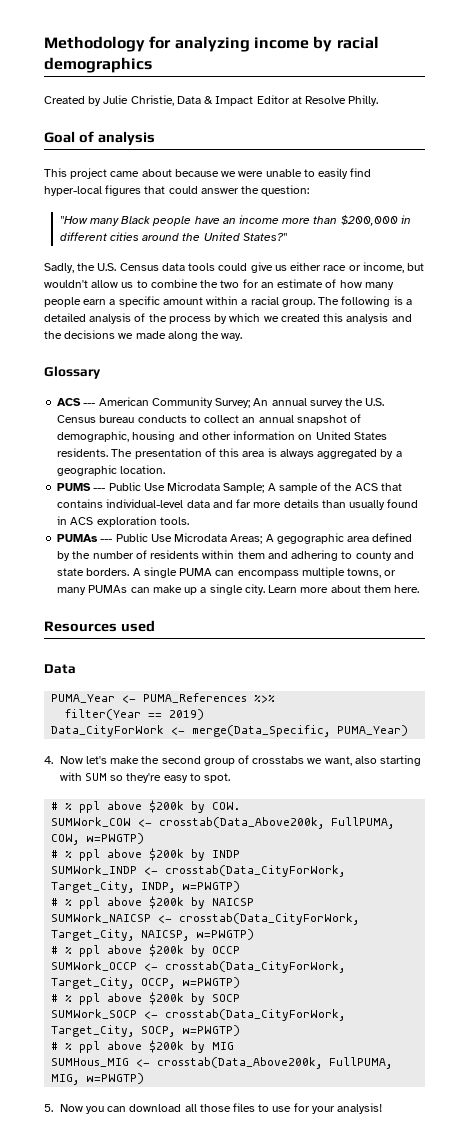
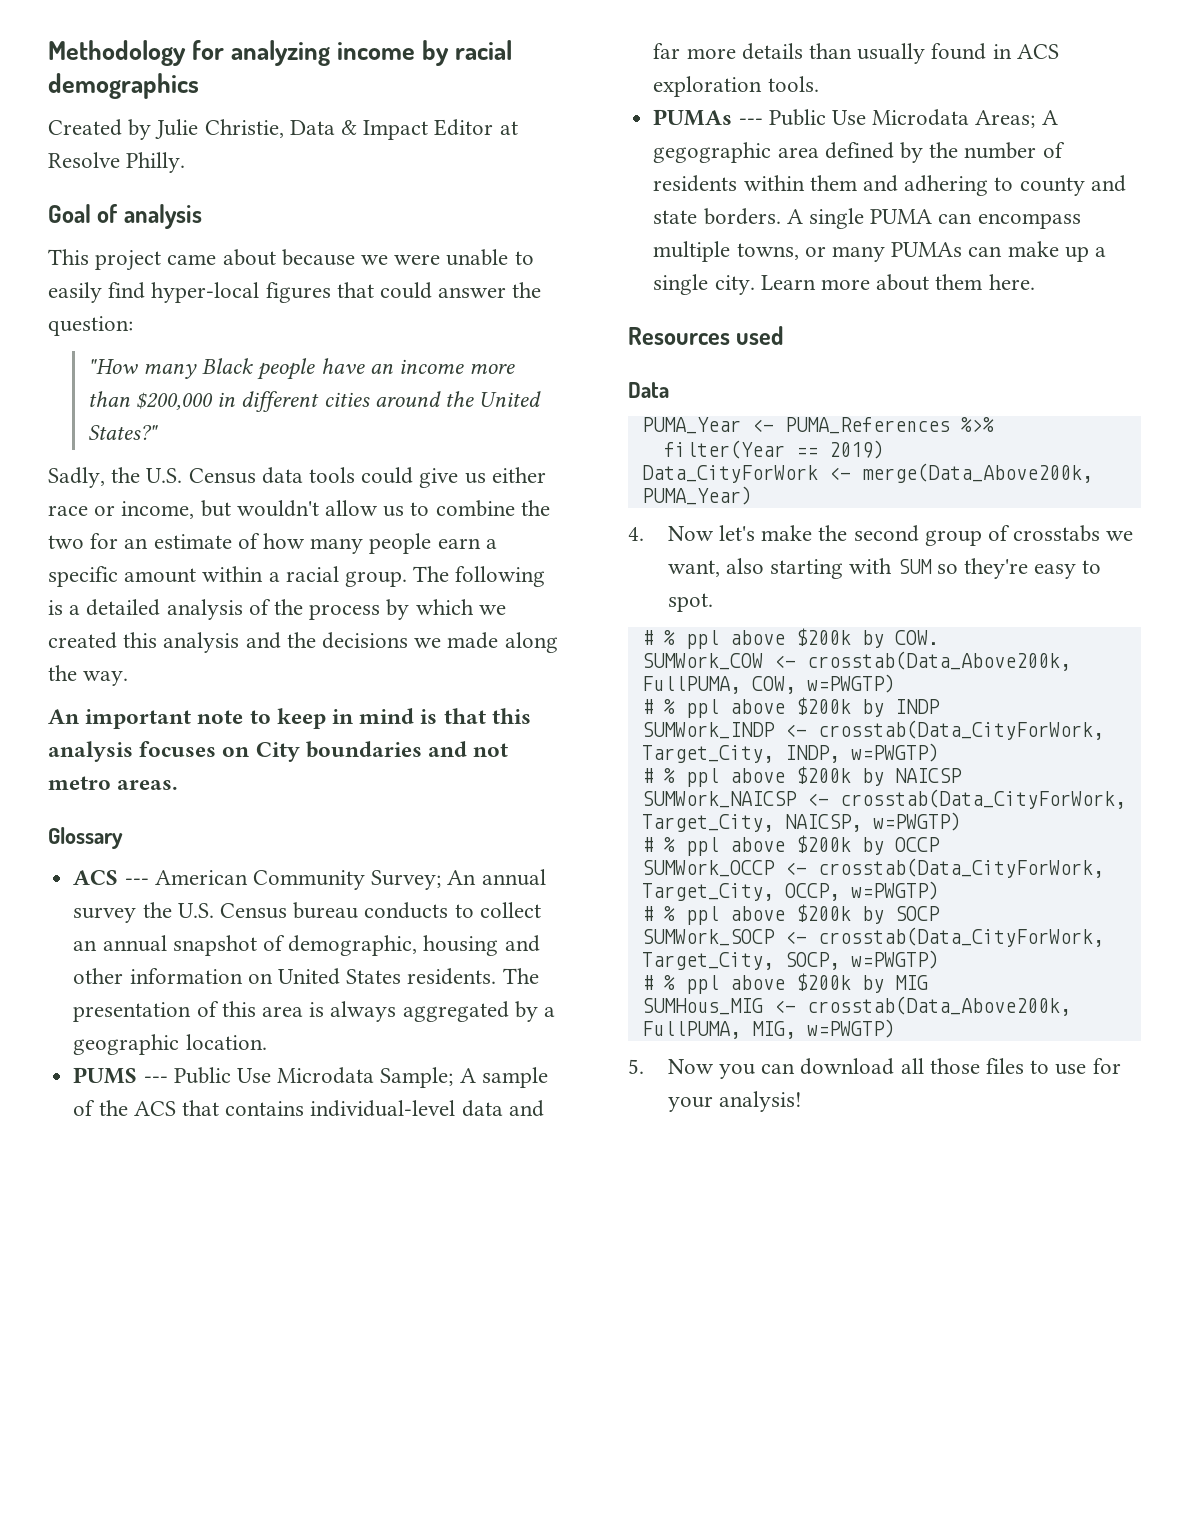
+ An important note to keep in mind is that this analysis focuses on City boundaries and not metro areas.
- Data_CityForWork <- merge(Data_Specific, PUMA_Year)
+ Data_CityForWork <- merge(Data_Above200k, PUMA_Year)

